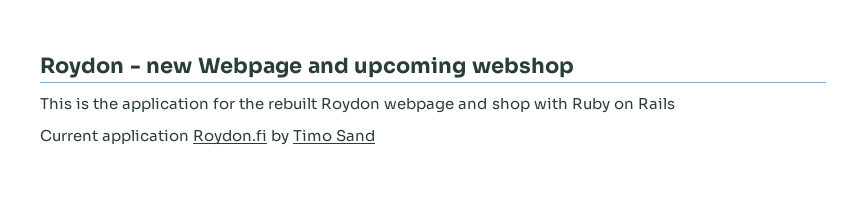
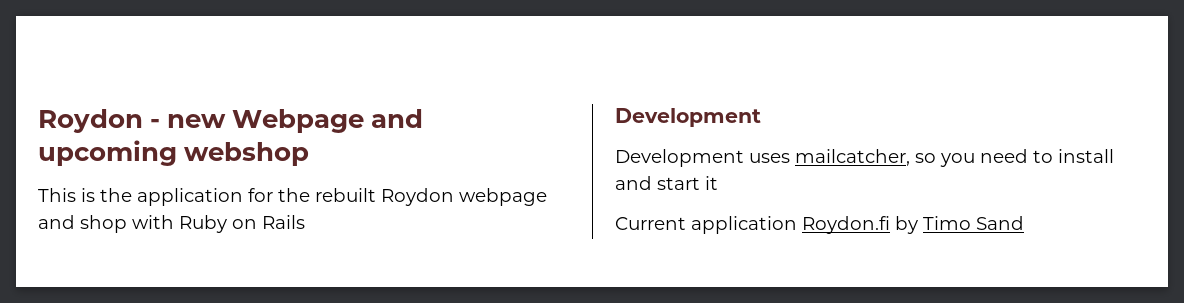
  This is the application for the rebuilt Roydon webpage and shop with Ruby on Rails
+ Development
+ Development uses mailcatcher, so you need to install and start it

